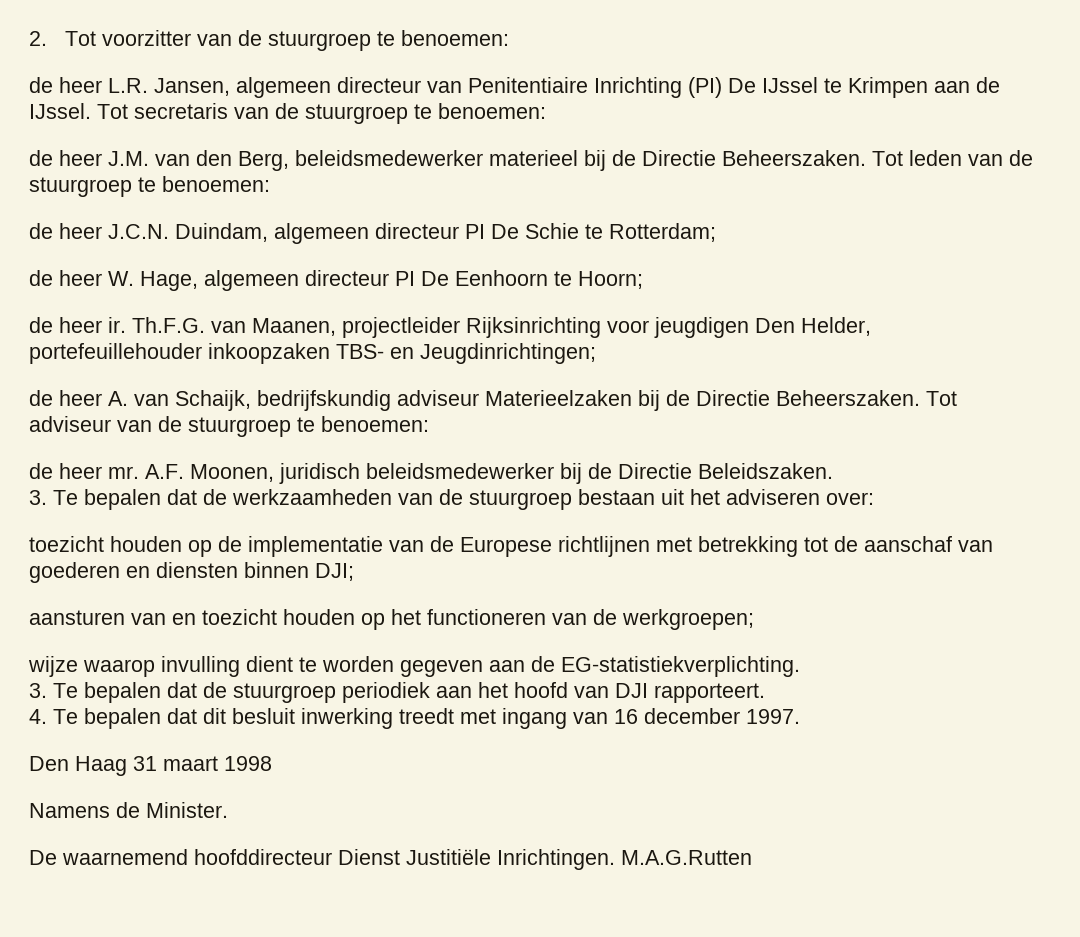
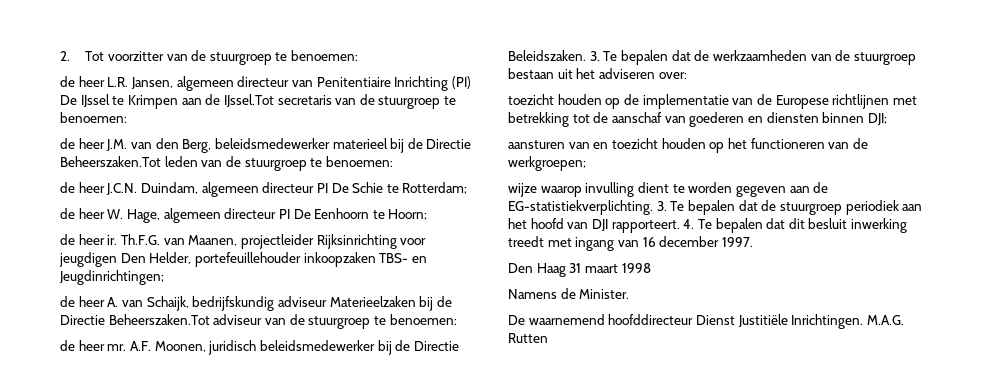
- de heer L.R. Jansen, algemeen directeur van Penitentiaire Inrichting (PI) De IJssel te Krimpen aan de IJssel. Tot secretaris van de stuurgroep te benoemen:
+ de heer L.R. Jansen, algemeen directeur van Penitentiaire Inrichting (PI) De IJssel te Krimpen aan de IJssel.Tot secretaris van de stuurgroep te benoemen:
- de heer J.M. van den Berg, beleidsmedewerker materieel bij de Directie Beheerszaken. Tot leden van de stuurgroep te benoemen:
+ de heer J.M. van den Berg, beleidsmedewerker materieel bij de Directie Beheerszaken.Tot leden van de stuurgroep te benoemen:
- de heer A. van Schaijk, bedrijfskundig adviseur Materieelzaken bij de Directie Beheerszaken. Tot adviseur van de stuurgroep te benoemen:
+ de heer A. van Schaijk, bedrijfskundig adviseur Materieelzaken bij de Directie Beheerszaken.Tot adviseur van de stuurgroep te benoemen:
- A.F. Moonen, juridisch beleidsmedewerker bij de Directie Beleidszaken.
- 3. Te bepalen dat de werkzaamheden van de stuurgroep bestaan uit het adviseren over:
+ A.F. Moonen, juridisch beleidsmedewerker bij de Directie Beleidszaken. 3. Te bepalen dat de werkzaamheden van de stuurgroep bestaan uit het adviseren over:
- wijze waarop invulling dient te worden gegeven aan de EG-statistiekverplichting.
- 3. Te bepalen dat de stuurgroep periodiek aan het hoofd van DJI rapporteert.
- 4. Te bepalen dat dit besluit inwerking treedt met ingang van 16 december 1997.
+ wijze waarop invulling dient te worden gegeven aan de EG-statistiekverplichting. 3. Te bepalen dat de stuurgroep periodiek aan het hoofd van DJI rapporteert. 4. Te bepalen dat dit besluit inwerking treedt met ingang van 16 december 1997.
- M.A.G.Rutten
+ M.A.G. Rutten

